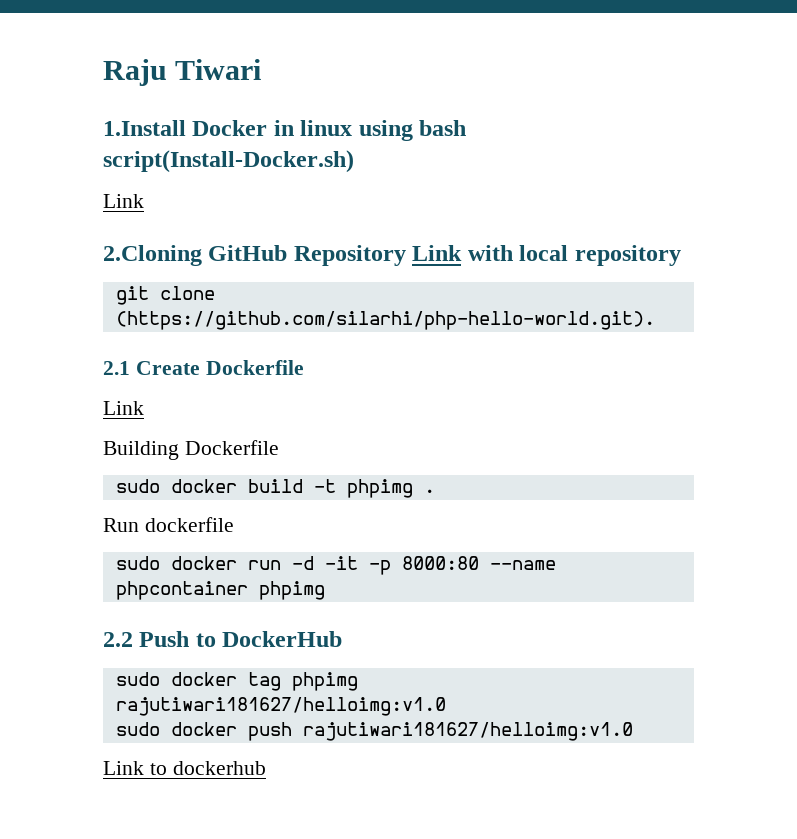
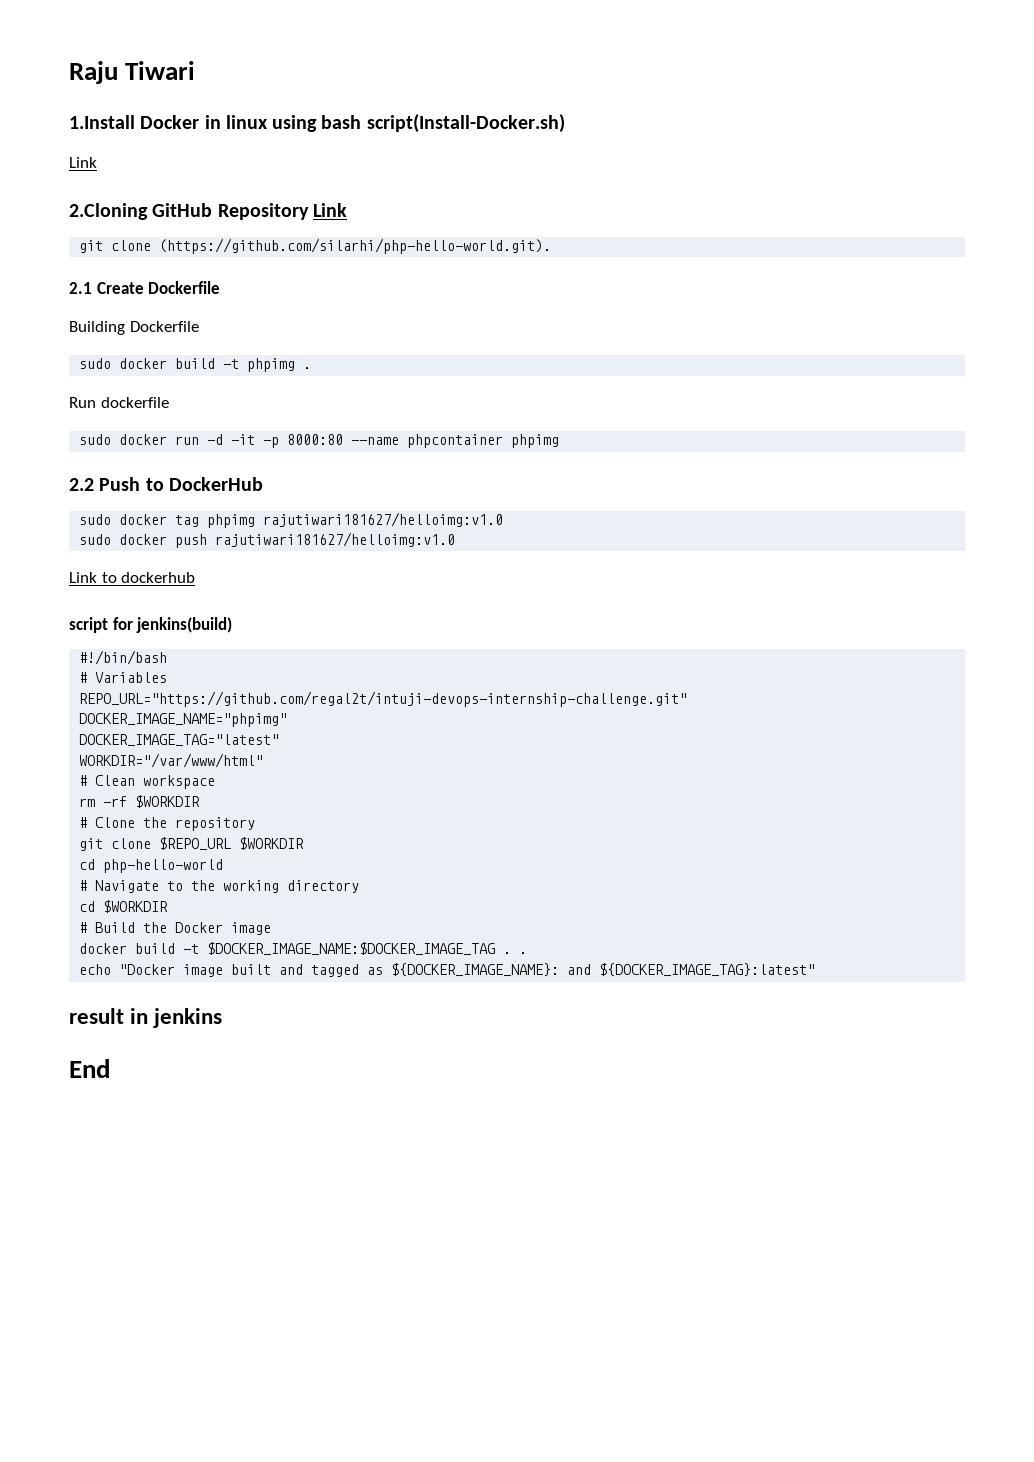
- 2.Cloning GitHub Repository Link with local repository
+ 2.Cloning GitHub Repository Link
  2.1 Create Dockerfile
- Link
+ script for jenkins(build)
+ #!/bin/bash
+ # Variables
+ REPO_URL="https://github.com/regal2t/intuji-devops-internship-challenge.git"
+ DOCKER_IMAGE_NAME="phpimg"
+ DOCKER_IMAGE_TAG="latest"
+ WORKDIR="/var/www/html"
+ # Clean workspace
+ rm -rf $WORKDIR
+ # Clone the repository
+ git clone $REPO_URL $WORKDIR
+ cd php-hello-world
+ # Navigate to the working directory
+ cd $WORKDIR
+ # Build the Docker image
+ docker build -t $DOCKER_IMAGE_NAME:$DOCKER_IMAGE_TAG . .
+ echo "Docker image built and tagged as ${DOCKER_IMAGE_NAME}: and ${DOCKER_IMAGE_TAG}:latest"
+ result in jenkins
+ End

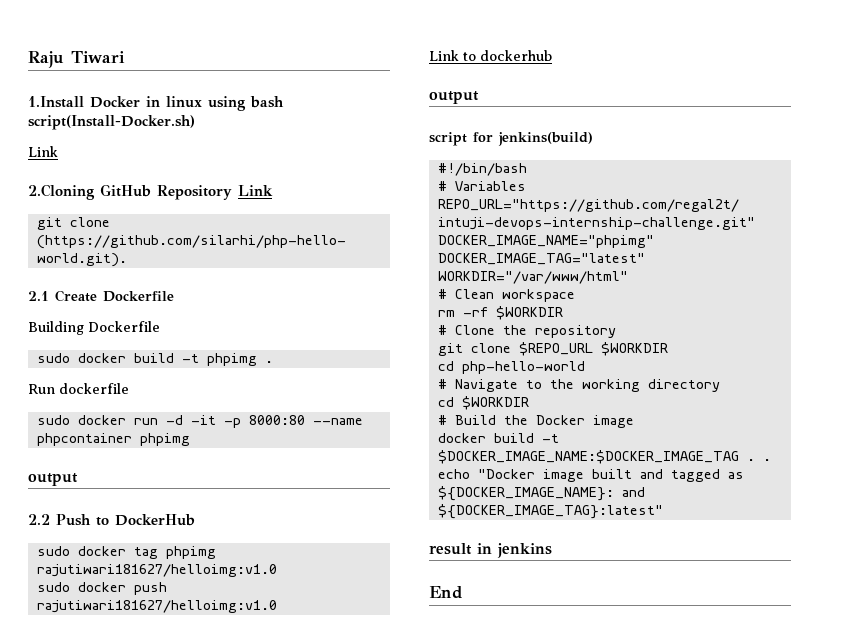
  sudo docker run -d -it -p 8000:80 --name phpcontainer phpimg
+ output
  Link to dockerhub
+ output

